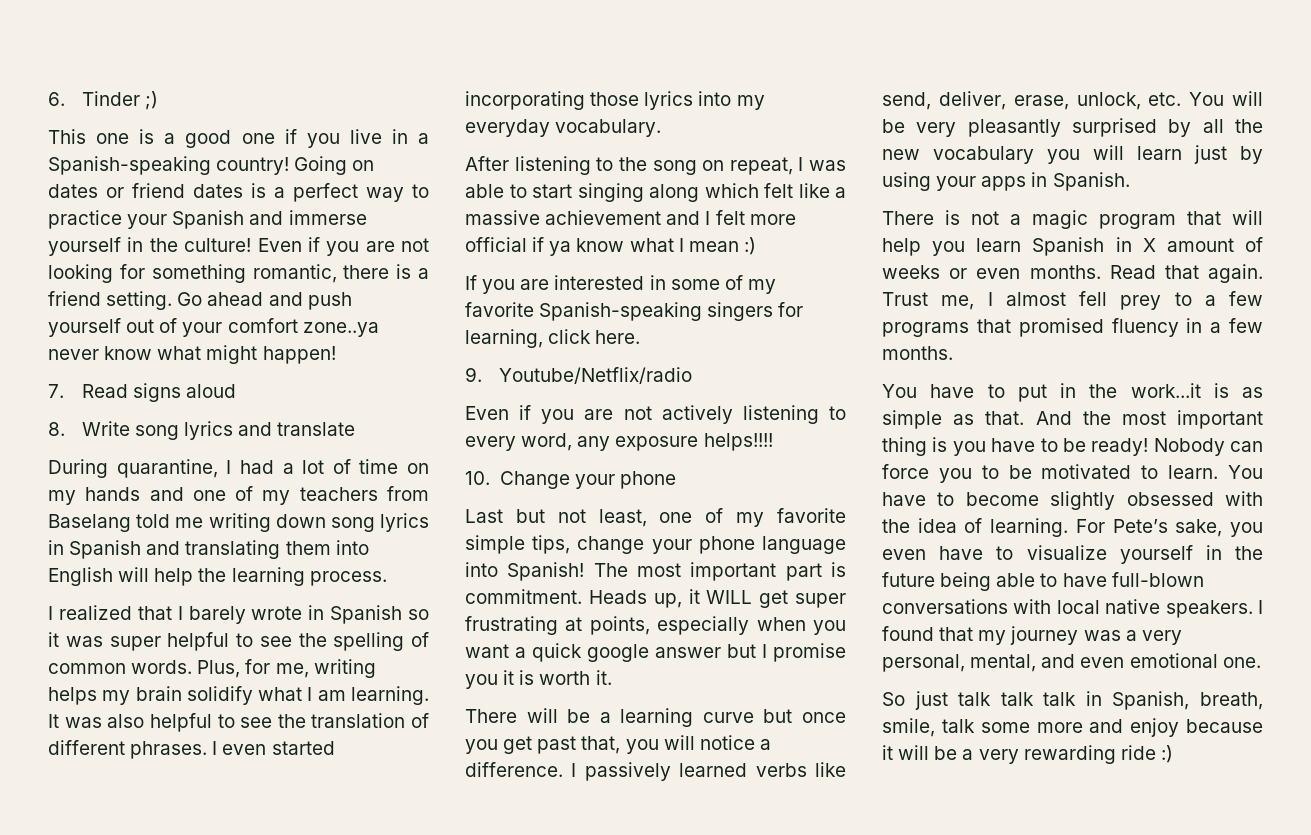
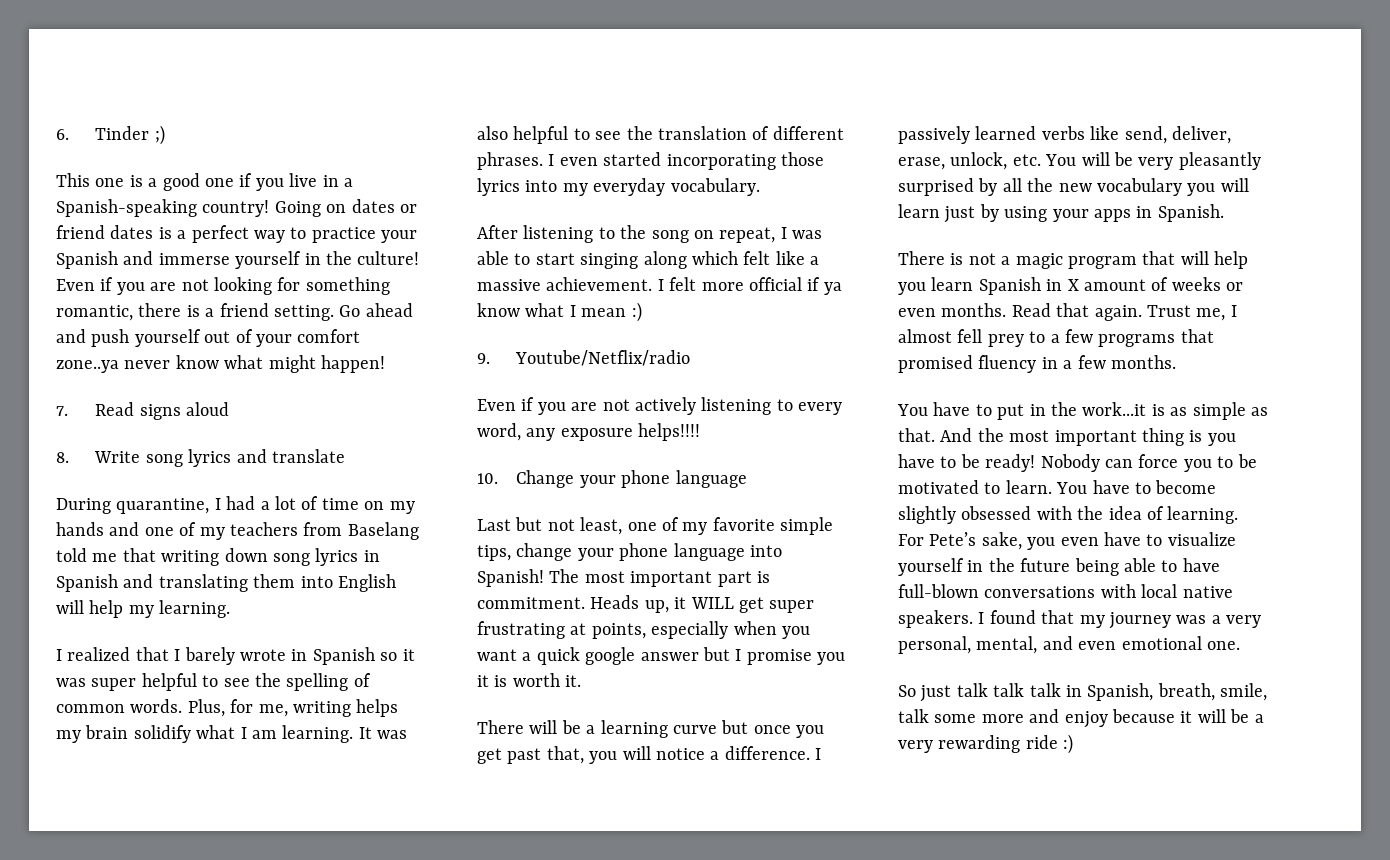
- During quarantine, I had a lot of time on my hands and one of my teachers from Baselang told me writing down song lyrics in Spanish and translating them into English will help the learning process.
+ During quarantine, I had a lot of time on my hands and one of my teachers from Baselang told me that writing down song lyrics in Spanish and translating them into English will help my learning.
- After listening to the song on repeat, I was able to start singing along which felt like a massive achievement and I felt more official if ya know what I mean :)
+ After listening to the song on repeat, I was able to start singing along which felt like a massive achievement. I felt more official if ya know what I mean :)
- If you are interested in some of my favorite Spanish-speaking singers for learning, click here.
- 10. Change your phone
+ 10. Change your phone language

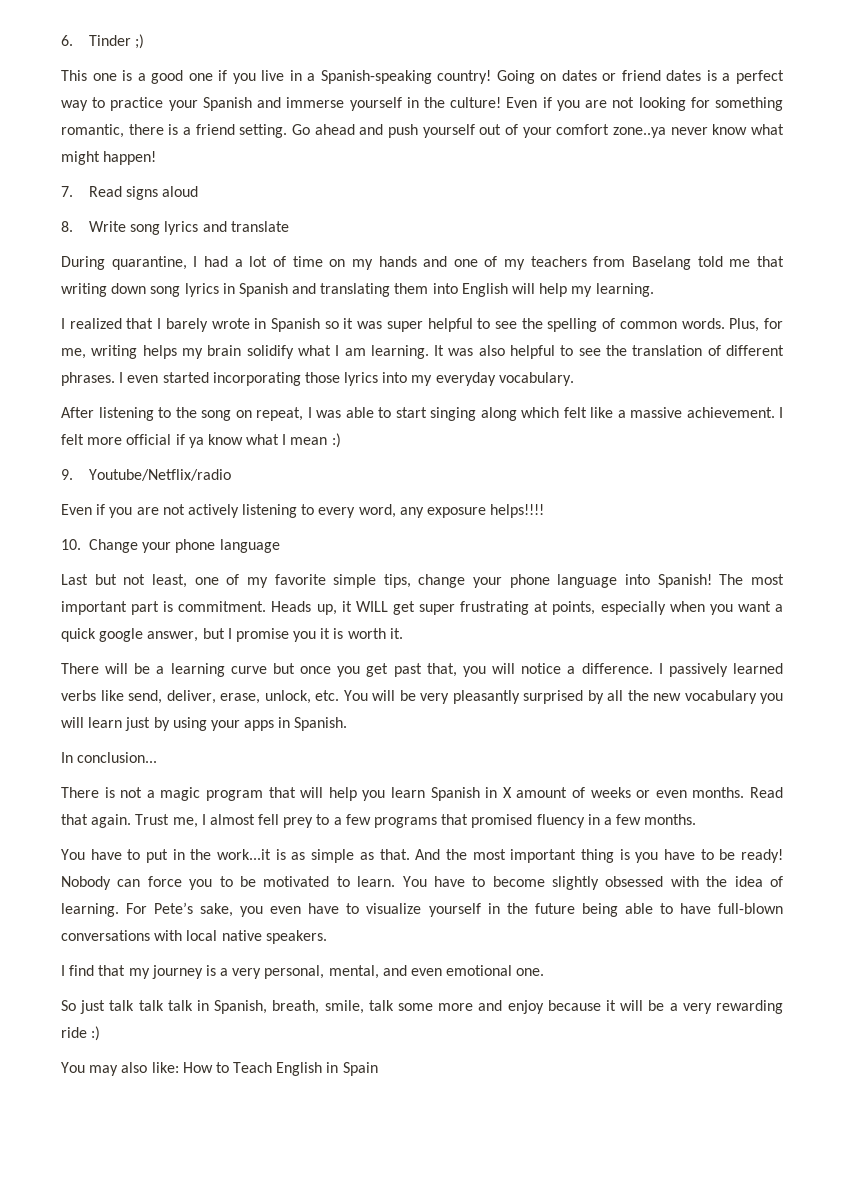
- Heads up, it WILL get super frustrating at points, especially when you want a quick google answer but I promise you it is worth it.
+ Heads up, it WILL get super frustrating at points, especially when you want a quick google answer, but I promise you it is worth it.
+ In conclusion...
- For Pete’s sake, you even have to visualize yourself in the future being able to have full-blown conversations with local native speakers. I found that my journey was a very personal, mental, and even emotional one.
+ For Pete’s sake, you even have to visualize yourself in the future being able to have full-blown conversations with local native speakers.
+ I find that my journey is a very personal, mental, and even emotional one.
+ You may also like: How to Teach English in Spain

